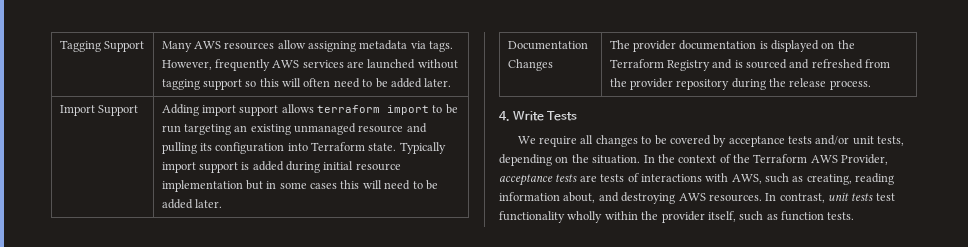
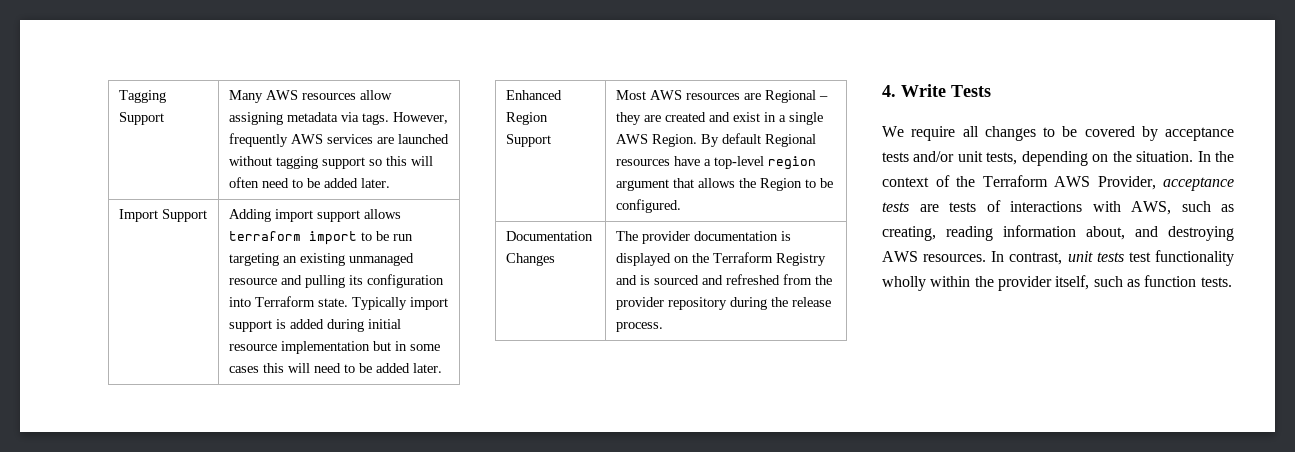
+ Enhanced Region Support | Most AWS resources are Regional – they are created and exist in a single AWS Region. By default Regional resources have a top-level region argument that allows the Region to be configured.

